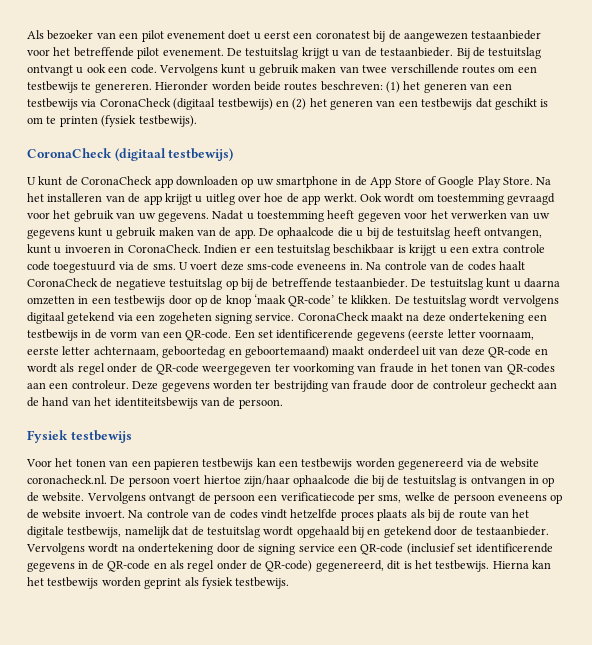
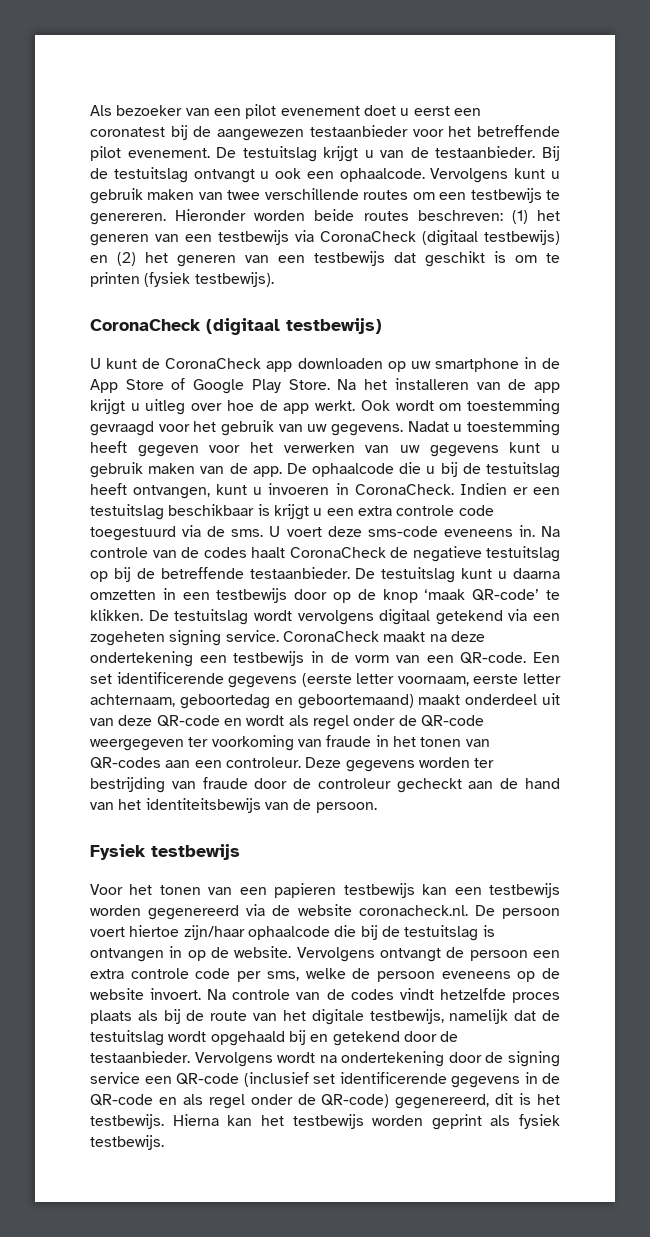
- Bij de testuitslag ontvangt u ook een code.
+ Bij de testuitslag ontvangt u ook een ophaalcode.
- Vervolgens ontvangt de persoon een verificatiecode per sms, welke de persoon eveneens op de website invoert.
+ Vervolgens ontvangt de persoon een extra controle code per sms, welke de persoon eveneens op de website invoert.

